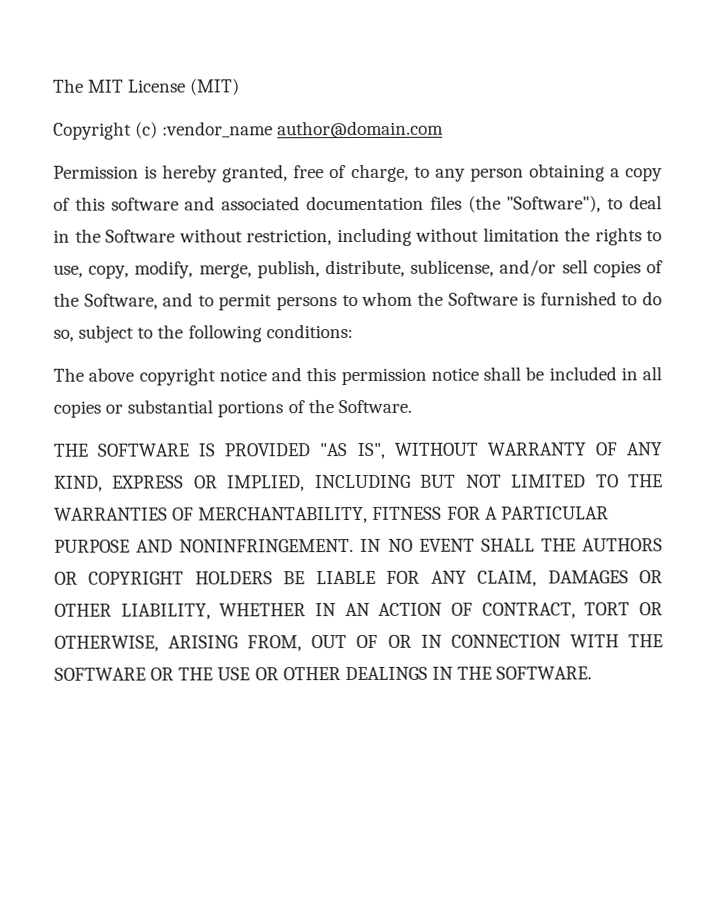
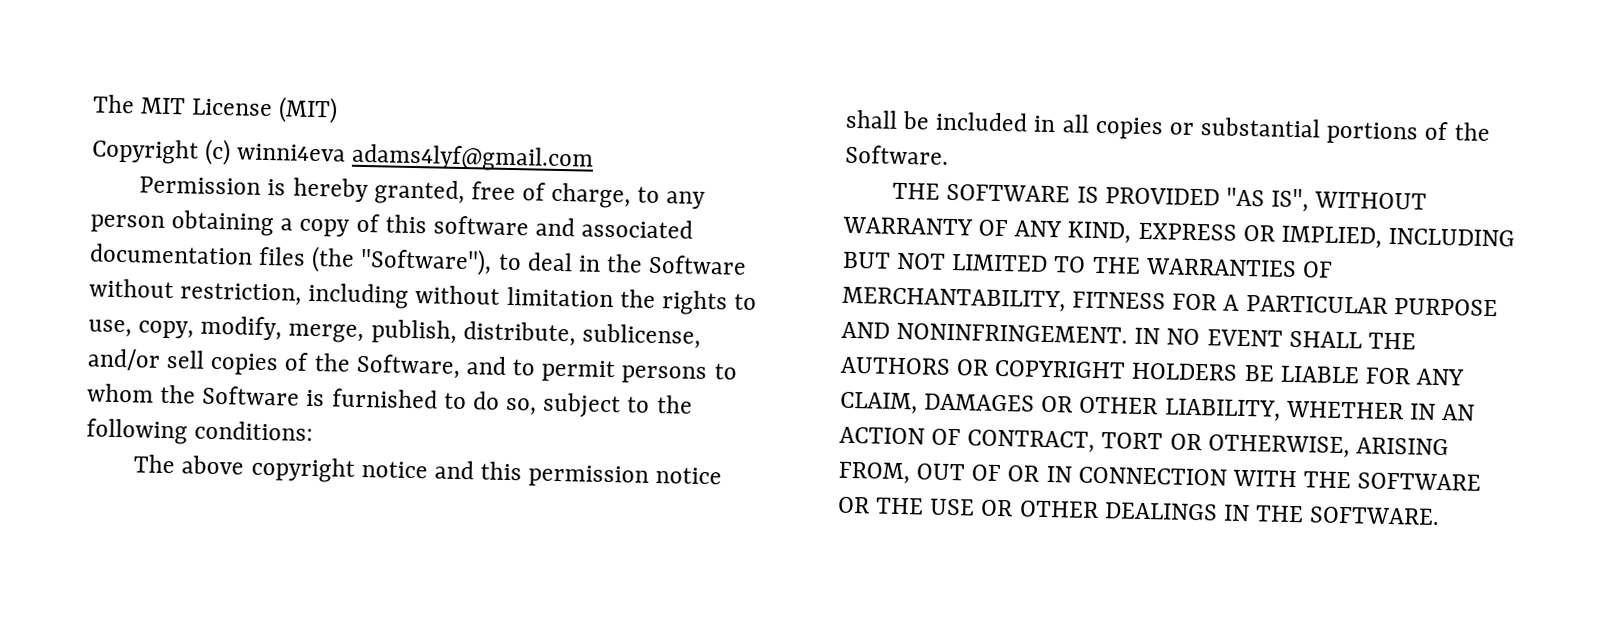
- Copyright (c) :vendor_name author@domain.com
+ Copyright (c) winni4eva adams4lyf@gmail.com

